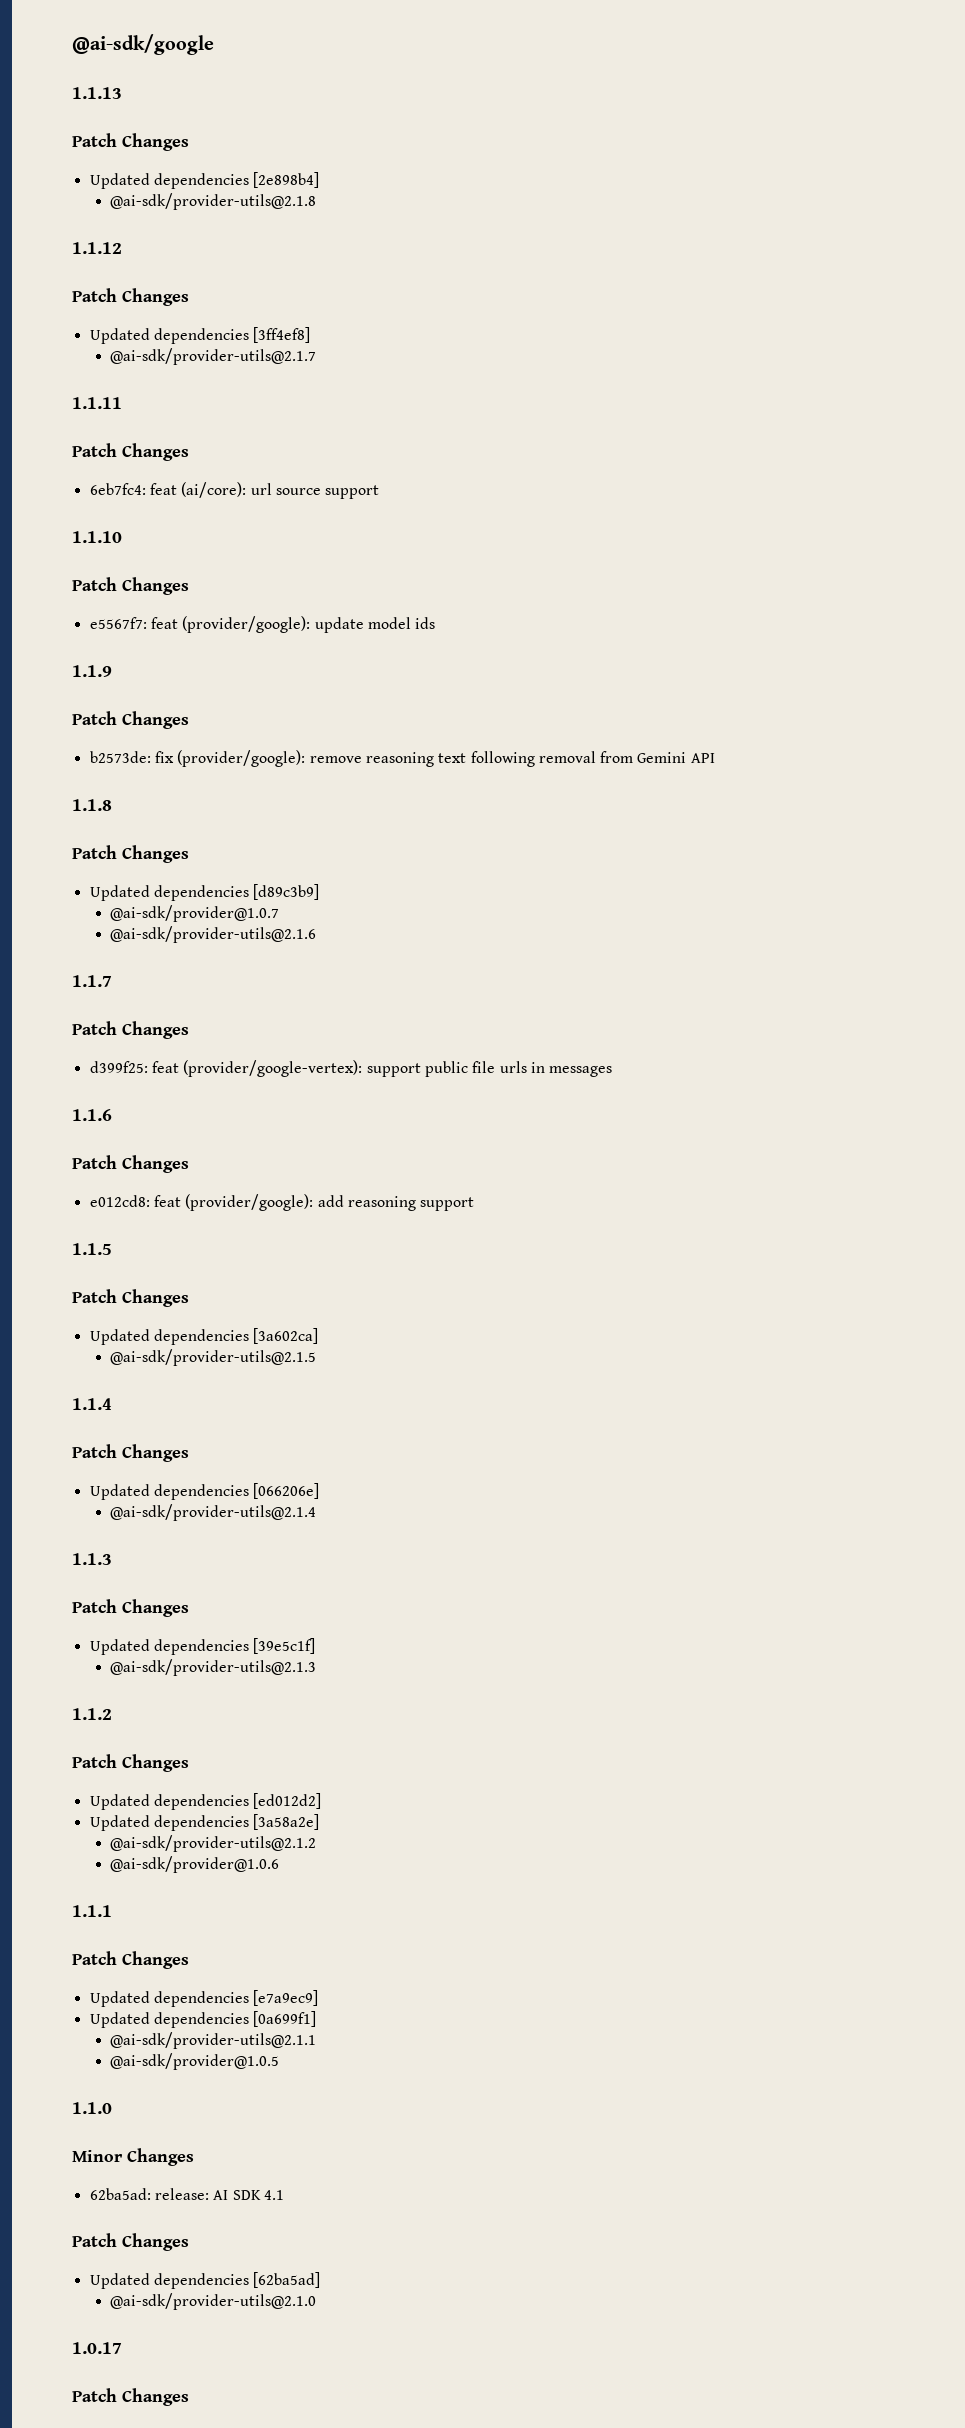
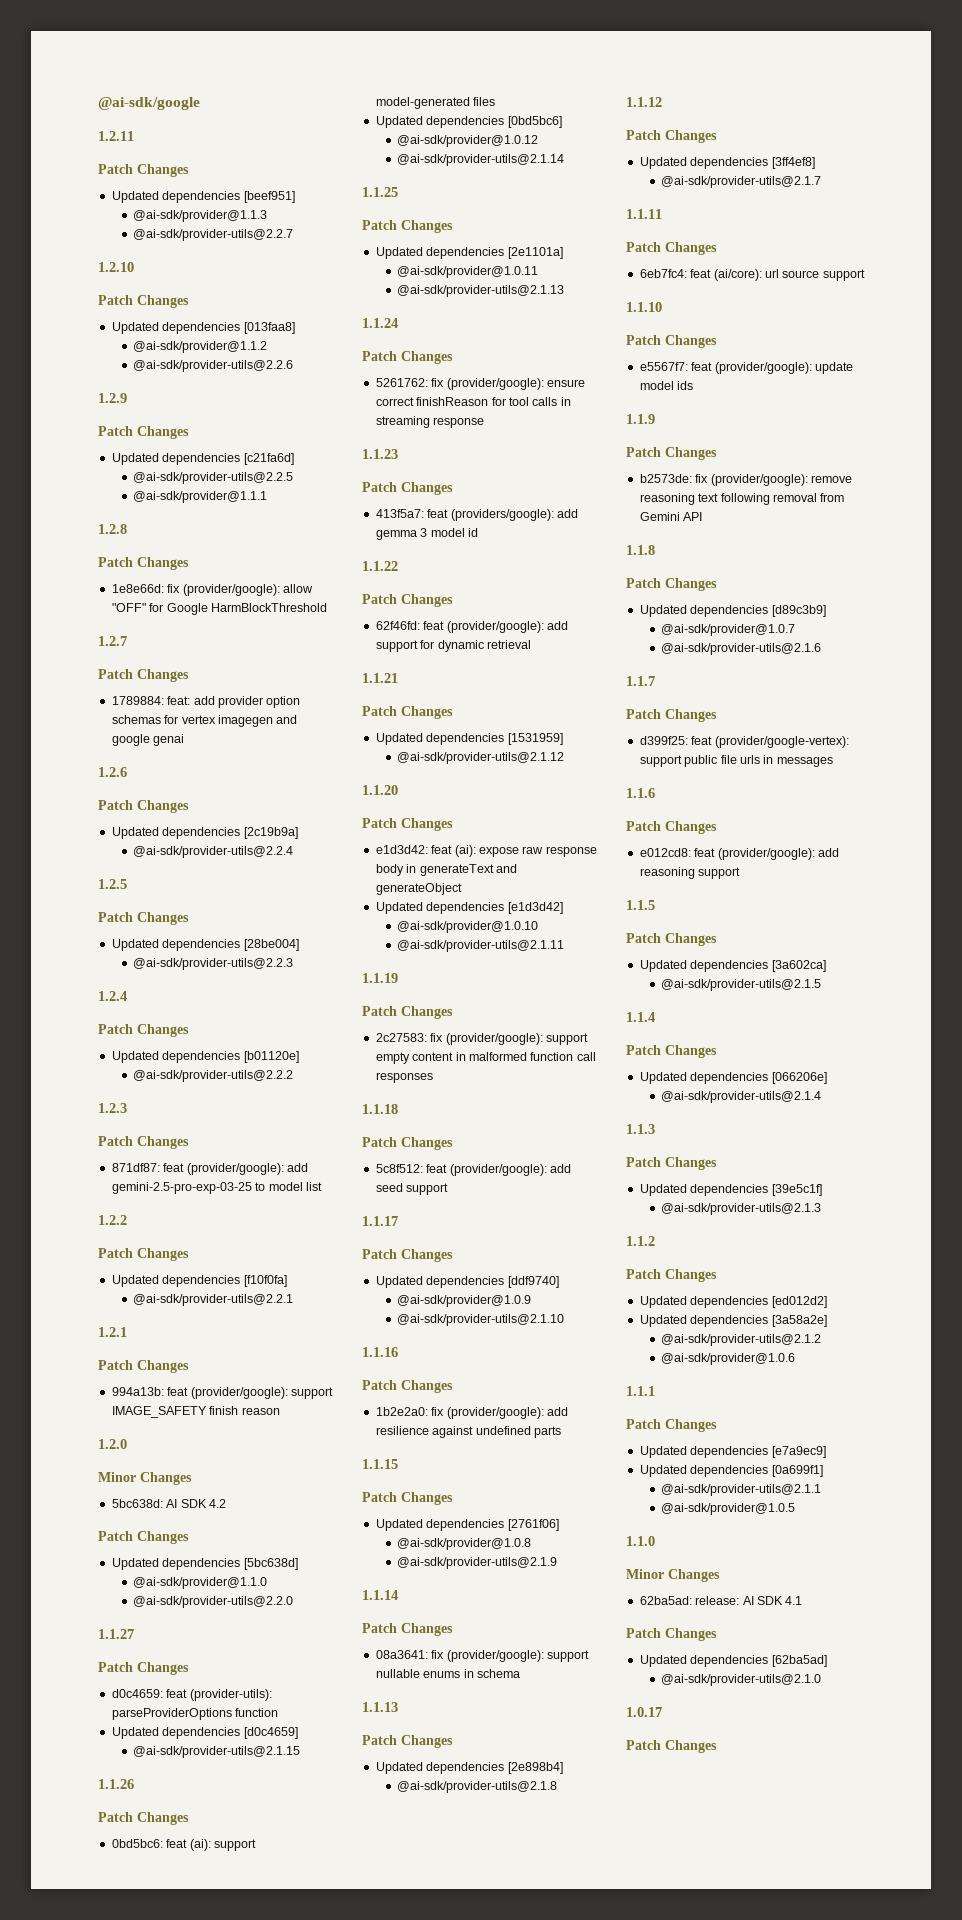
+ 1.2.11
+ Patch Changes
+ Updated dependencies [beef951]
+ @ai-sdk/provider@1.1.3
+ @ai-sdk/provider-utils@2.2.7
+ 1.2.10
+ Patch Changes
+ Updated dependencies [013faa8]
+ @ai-sdk/provider@1.1.2
+ @ai-sdk/provider-utils@2.2.6
+ 1.2.9
+ Patch Changes
+ Updated dependencies [c21fa6d]
+ @ai-sdk/provider-utils@2.2.5
+ @ai-sdk/provider@1.1.1
+ 1.2.8
+ Patch Changes
+ 1e8e66d: fix (provider/google): allow "OFF" for Google HarmBlockThreshold
+ 1.2.7
+ Patch Changes
+ 1789884: feat: add provider option schemas for vertex imagegen and google genai
+ 1.2.6
+ Patch Changes
+ Updated dependencies [2c19b9a]
+ @ai-sdk/provider-utils@2.2.4
+ 1.2.5
+ Patch Changes
+ Updated dependencies [28be004]
+ @ai-sdk/provider-utils@2.2.3
+ 1.2.4
+ Patch Changes
+ Updated dependencies [b01120e]
+ @ai-sdk/provider-utils@2.2.2
+ 1.2.3
+ Patch Changes
+ 871df87: feat (provider/google): add gemini-2.5-pro-exp-03-25 to model list
+ 1.2.2
+ Patch Changes
+ Updated dependencies [f10f0fa]
+ @ai-sdk/provider-utils@2.2.1
+ 1.2.1
+ Patch Changes
+ 994a13b: feat (provider/google): support IMAGE_SAFETY finish reason
+ 1.2.0
+ Minor Changes
+ 5bc638d: AI SDK 4.2
+ Patch Changes
+ Updated dependencies [5bc638d]
+ @ai-sdk/provider@1.1.0
+ @ai-sdk/provider-utils@2.2.0
+ 1.1.27
+ Patch Changes
+ d0c4659: feat (provider-utils): parseProviderOptions function
+ Updated dependencies [d0c4659]
+ @ai-sdk/provider-utils@2.1.15
+ 1.1.26
+ Patch Changes
+ 0bd5bc6: feat (ai): support model-generated files
+ Updated dependencies [0bd5bc6]
+ @ai-sdk/provider@1.0.12
+ @ai-sdk/provider-utils@2.1.14
+ 1.1.25
+ Patch Changes
+ Updated dependencies [2e1101a]
+ @ai-sdk/provider@1.0.11
+ @ai-sdk/provider-utils@2.1.13
+ 1.1.24
+ Patch Changes
+ 5261762: fix (provider/google): ensure correct finishReason for tool calls in streaming response
+ 1.1.23
+ Patch Changes
+ 413f5a7: feat (providers/google): add gemma 3 model id
+ 1.1.22
+ Patch Changes
+ 62f46fd: feat (provider/google): add support for dynamic retrieval
+ 1.1.21
+ Patch Changes
+ Updated dependencies [1531959]
+ @ai-sdk/provider-utils@2.1.12
+ 1.1.20
+ Patch Changes
+ e1d3d42: feat (ai): expose raw response body in generateText and generateObject
+ Updated dependencies [e1d3d42]
+ @ai-sdk/provider@1.0.10
+ @ai-sdk/provider-utils@2.1.11
+ 1.1.19
+ Patch Changes
+ 2c27583: fix (provider/google): support empty content in malformed function call responses
+ 1.1.18
+ Patch Changes
+ 5c8f512: feat (provider/google): add seed support
+ 1.1.17
+ Patch Changes
+ Updated dependencies [ddf9740]
+ @ai-sdk/provider@1.0.9
+ @ai-sdk/provider-utils@2.1.10
+ 1.1.16
+ Patch Changes
+ 1b2e2a0: fix (provider/google): add resilience against undefined parts
+ 1.1.15
+ Patch Changes
+ Updated dependencies [2761f06]
+ @ai-sdk/provider@1.0.8
+ @ai-sdk/provider-utils@2.1.9
+ 1.1.14
+ Patch Changes
+ 08a3641: fix (provider/google): support nullable enums in schema

